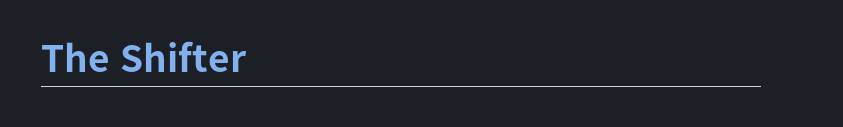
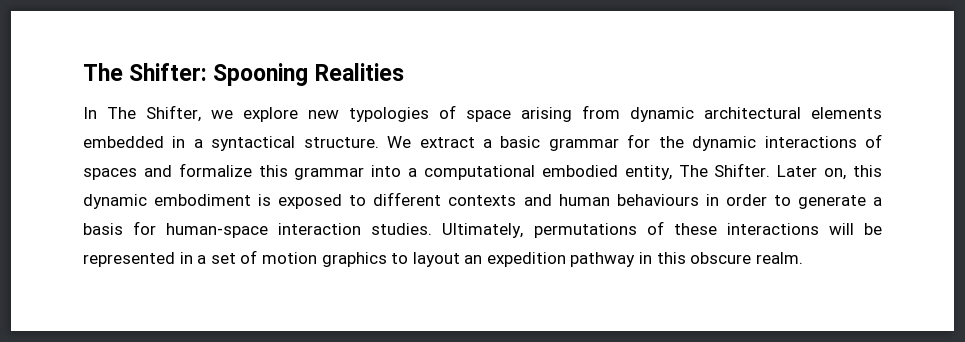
- The Shifter
+ The Shifter: Spooning Realities
+ In The Shifter, we explore new typologies of space arising from dynamic architectural elements embedded in a syntactical structure. We extract a basic grammar for the dynamic interactions of spaces and formalize this grammar into a computational embodied entity, The Shifter. Later on, this dynamic embodiment is exposed to different contexts and human behaviours in order to generate a basis for human-space interaction studies. Ultimately, permutations of these interactions will be represented in a set of motion graphics to layout an expedition pathway in this obscure realm.

